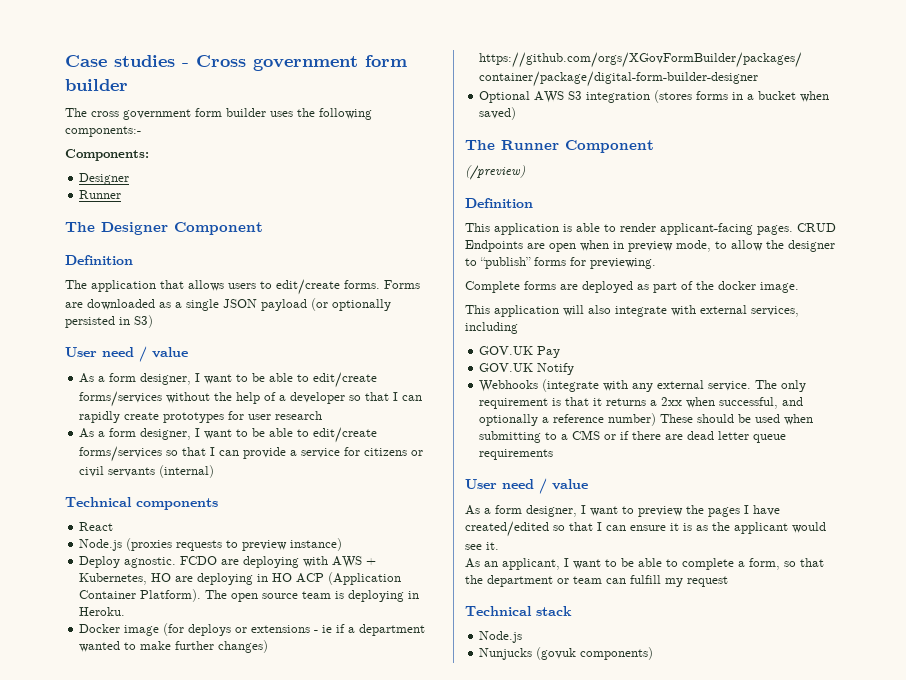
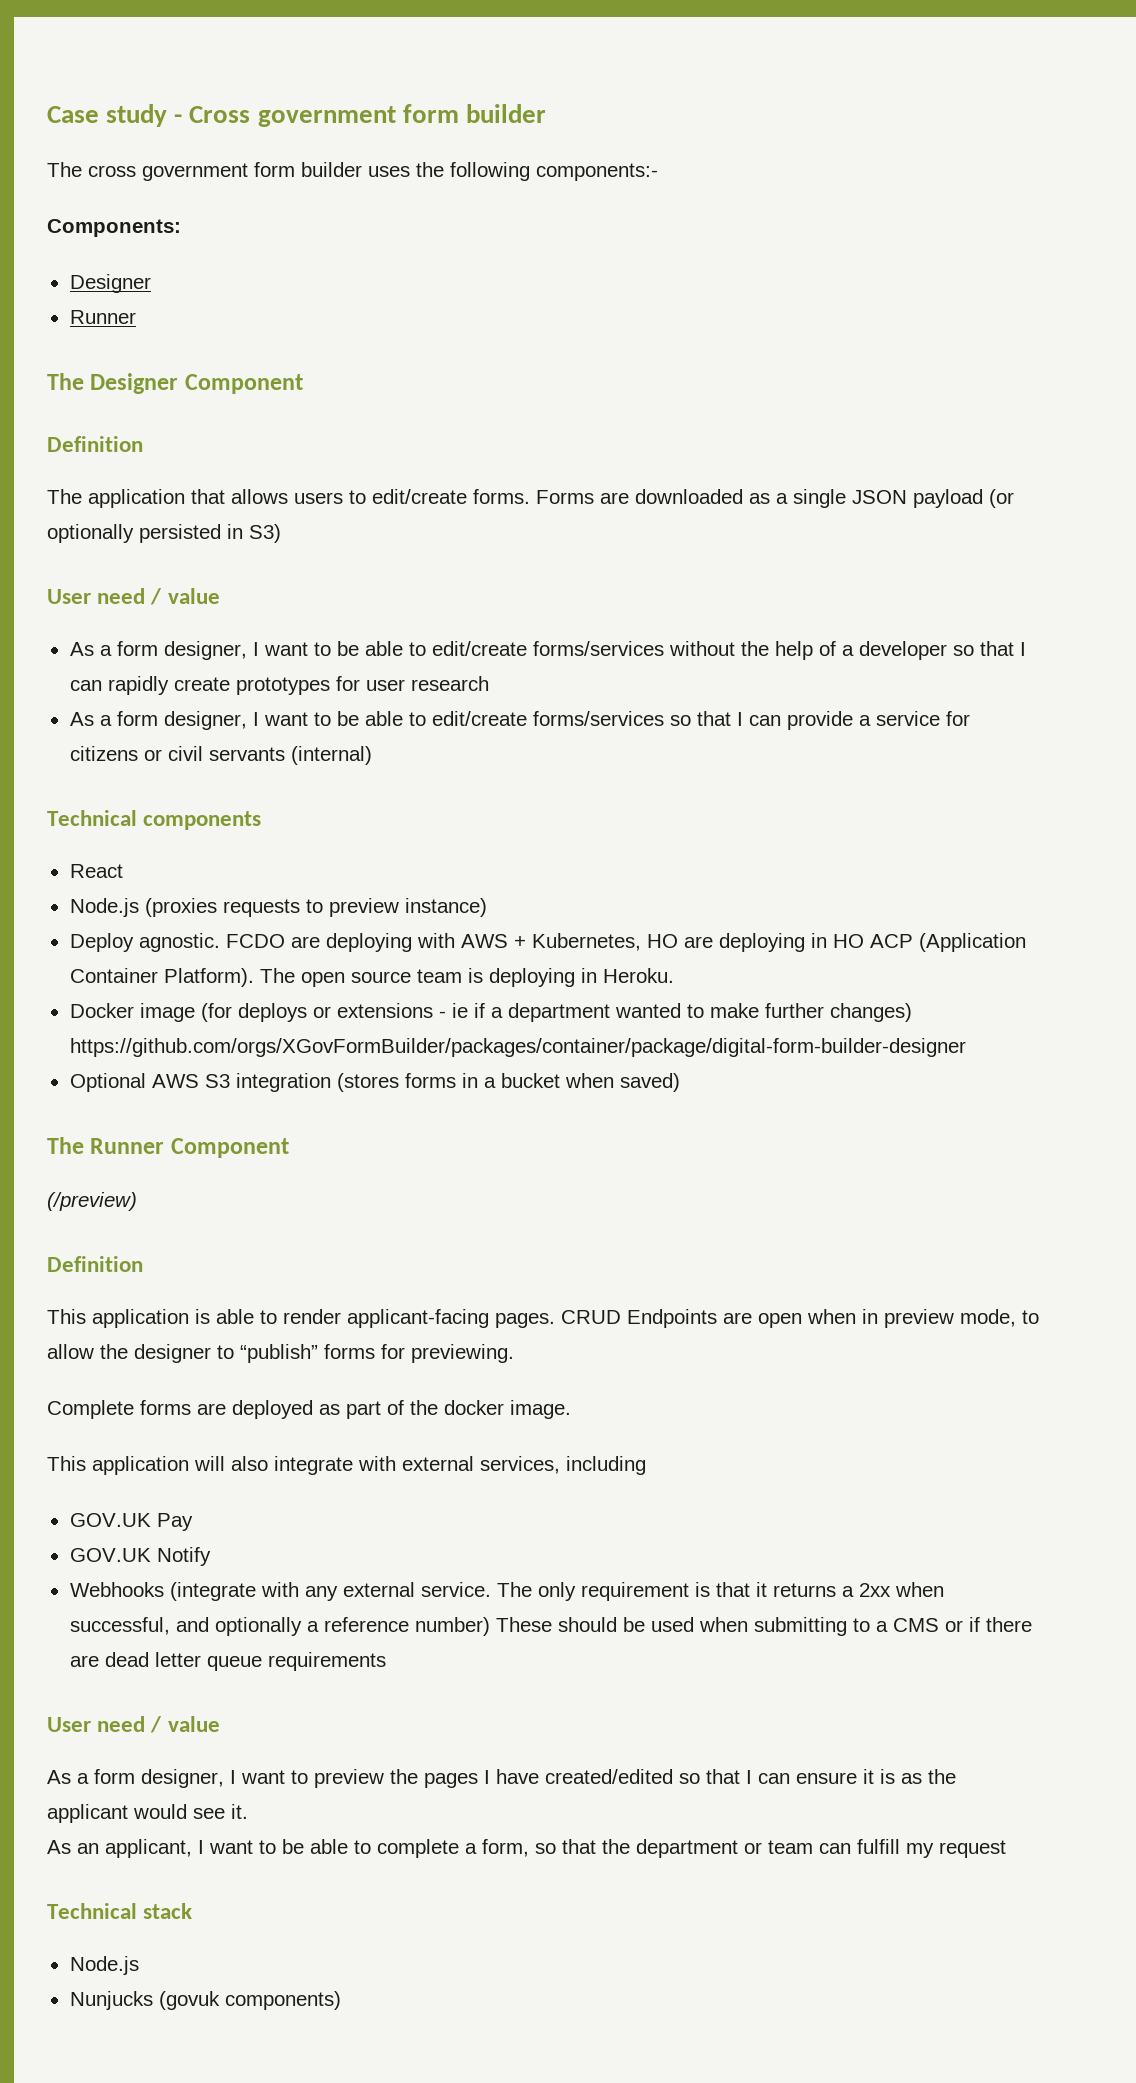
- Case studies - Cross government form builder
+ Case study - Cross government form builder

